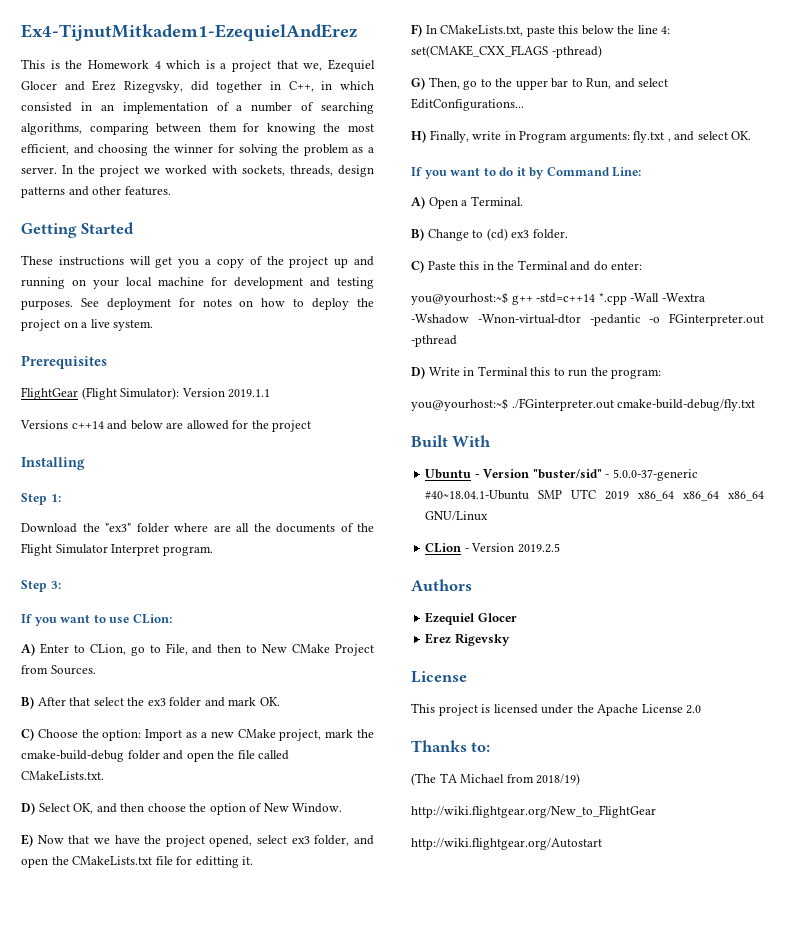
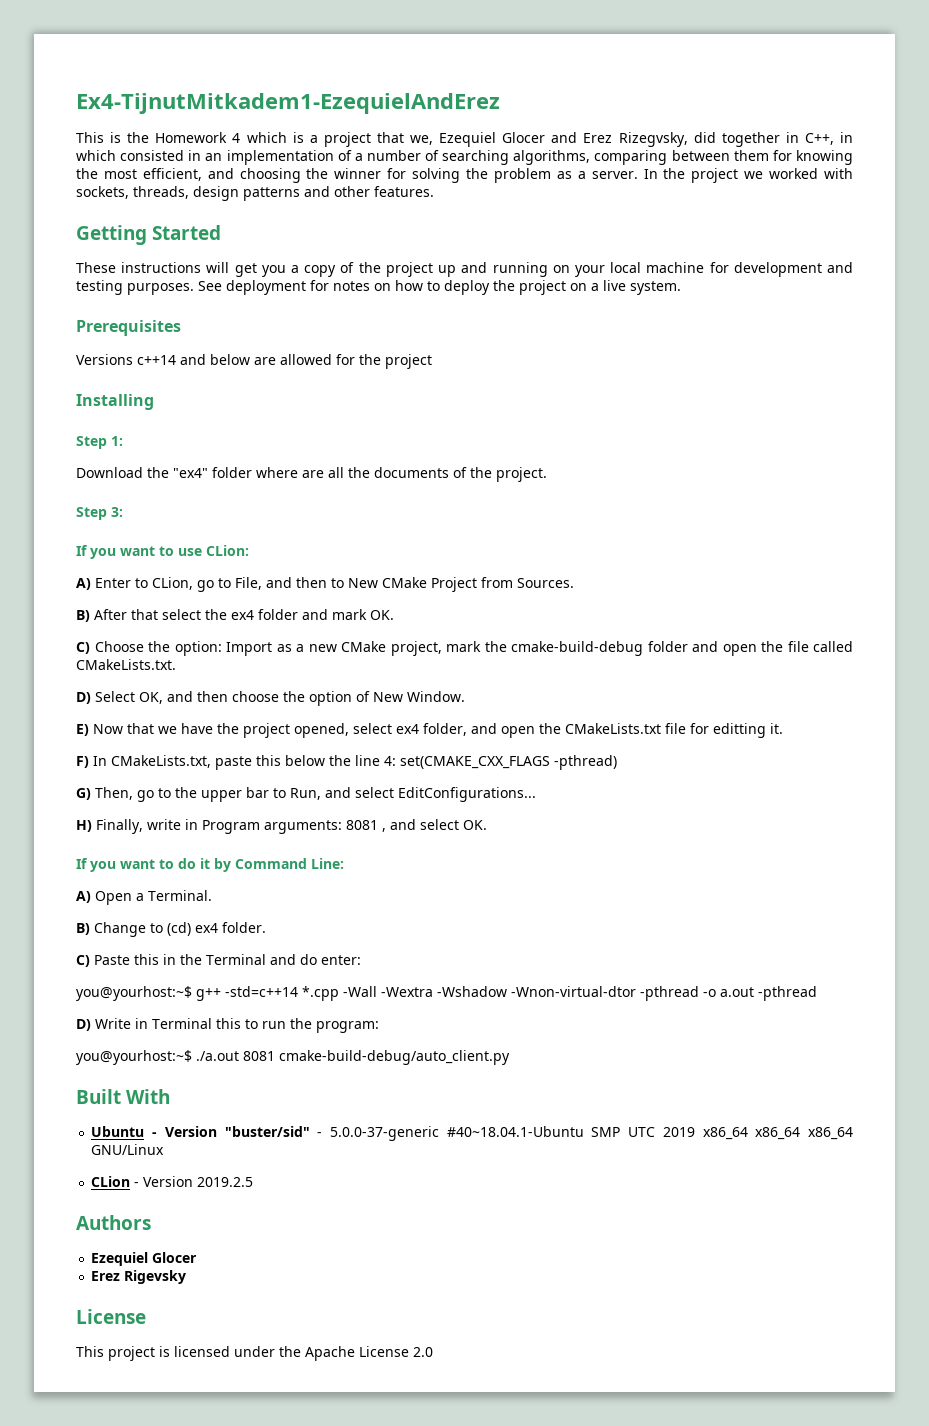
- FlightGear (Flight Simulator): Version 2019.1.1
- Download the "ex3" folder where are all the documents of the Flight Simulator Interpret program.
+ Download the "ex4" folder where are all the documents of the project.
- B) After that select the ex3 folder and mark OK.
+ B) After that select the ex4 folder and mark OK.
- E) Now that we have the project opened, select ex3 folder, and open the CMakeLists.txt file for editting it.
+ E) Now that we have the project opened, select ex4 folder, and open the CMakeLists.txt file for editting it.
- H) Finally, write in Program arguments: fly.txt , and select OK.
+ H) Finally, write in Program arguments: 8081 , and select OK.
- B) Change to (cd) ex3 folder.
+ B) Change to (cd) ex4 folder.
- you@yourhost:~$ g++ -std=c++14 *.cpp -Wall -Wextra -Wshadow -Wnon-virtual-dtor -pedantic -o FGinterpreter.out -pthread
+ you@yourhost:~$ g++ -std=c++14 *.cpp -Wall -Wextra -Wshadow -Wnon-virtual-dtor -pthread -o a.out -pthread
- you@yourhost:~$ ./FGinterpreter.out cmake-build-debug/fly.txt
+ you@yourhost:~$ ./a.out 8081 cmake-build-debug/auto_client.py
- Thanks to:
- (The TA Michael from 2018/19)
- http://wiki.flightgear.org/New_to_FlightGear
- http://wiki.flightgear.org/Autostart

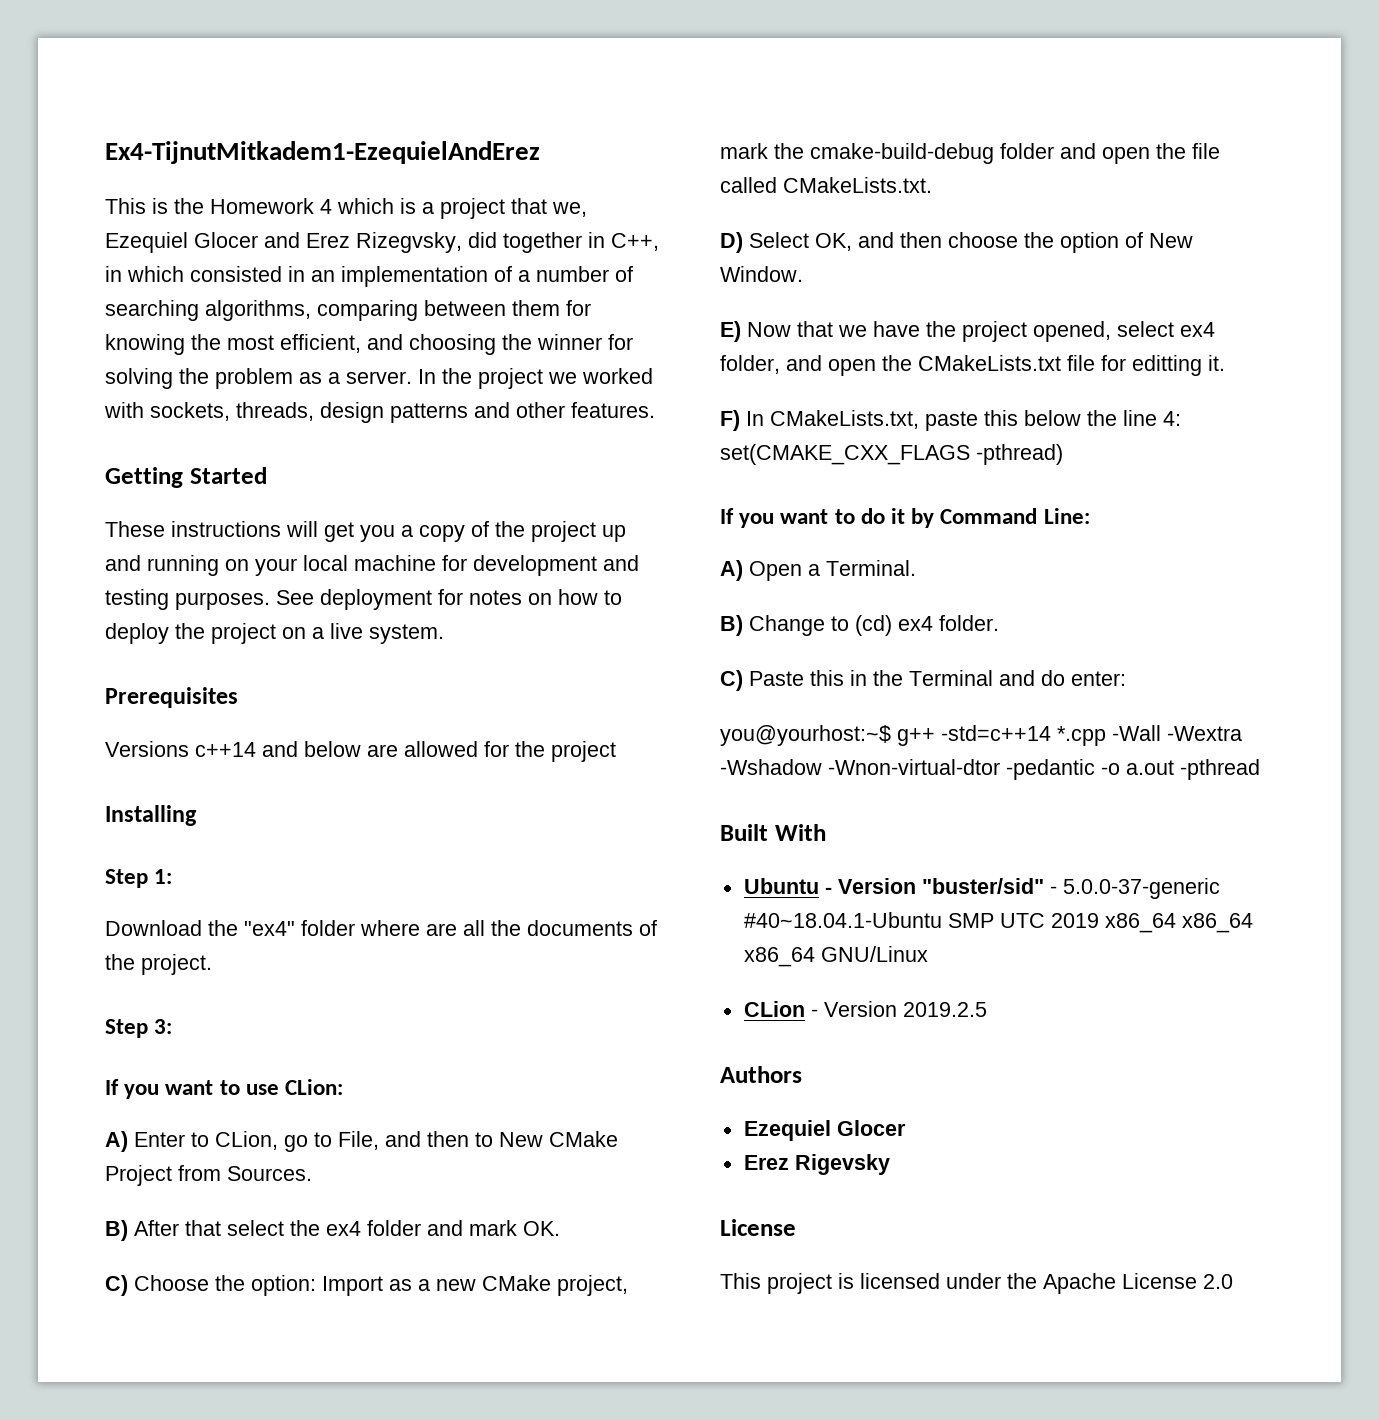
- G) Then, go to the upper bar to Run, and select EditConfigurations...
- H) Finally, write in Program arguments: 8081 , and select OK.
- you@yourhost:~$ g++ -std=c++14 *.cpp -Wall -Wextra -Wshadow -Wnon-virtual-dtor -pthread -o a.out -pthread
+ you@yourhost:~$ g++ -std=c++14 *.cpp -Wall -Wextra -Wshadow -Wnon-virtual-dtor -pedantic -o a.out -pthread
- D) Write in Terminal this to run the program:
- you@yourhost:~$ ./a.out 8081 cmake-build-debug/auto_client.py

